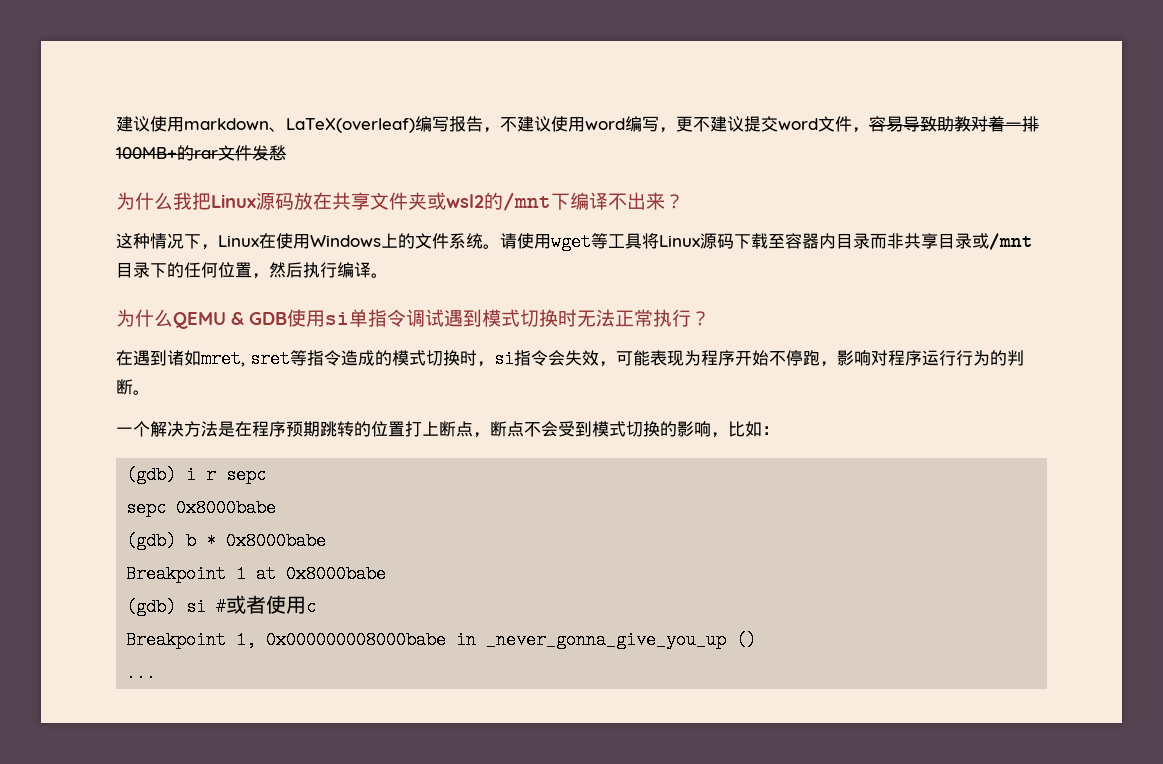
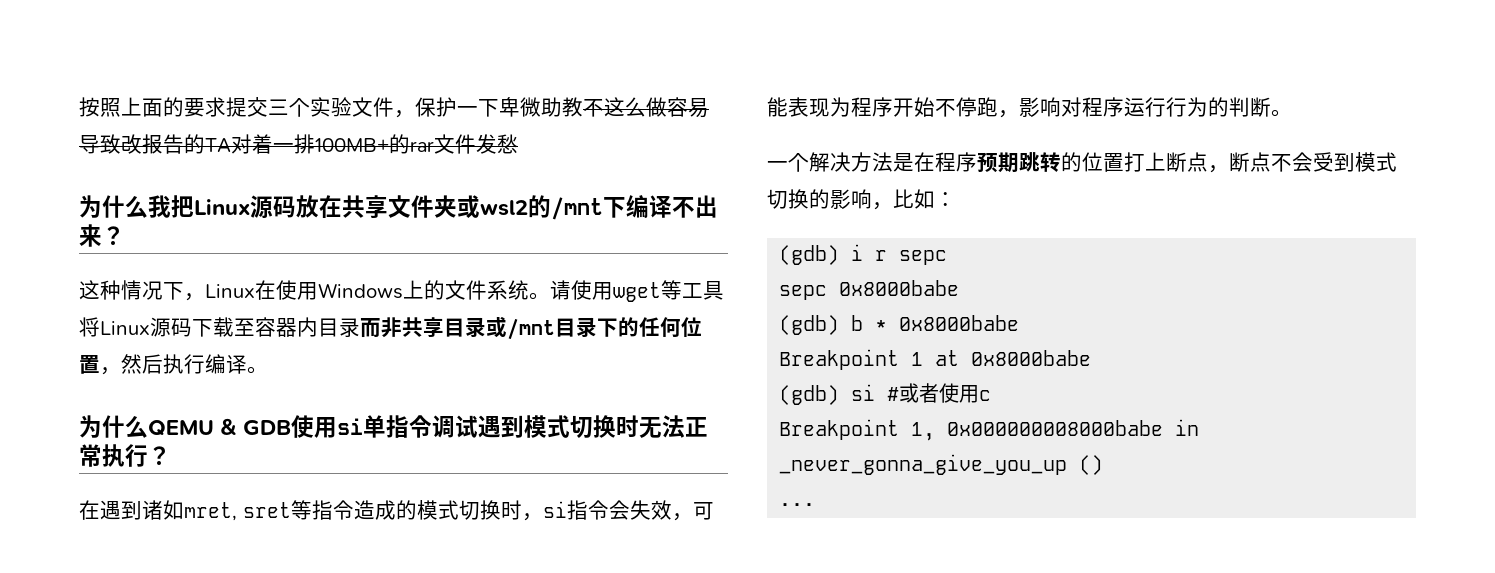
- 建议使用markdown、LaTeX(overleaf)编写报告，不建议使用word编写，更不建议提交word文件，容易导致助教对着一排100MB+的rar文件发愁
+ 按照上面的要求提交三个实验文件，保护一下卑微助教不这么做容易导致改报告的TA对着一排100MB+的rar文件发愁

